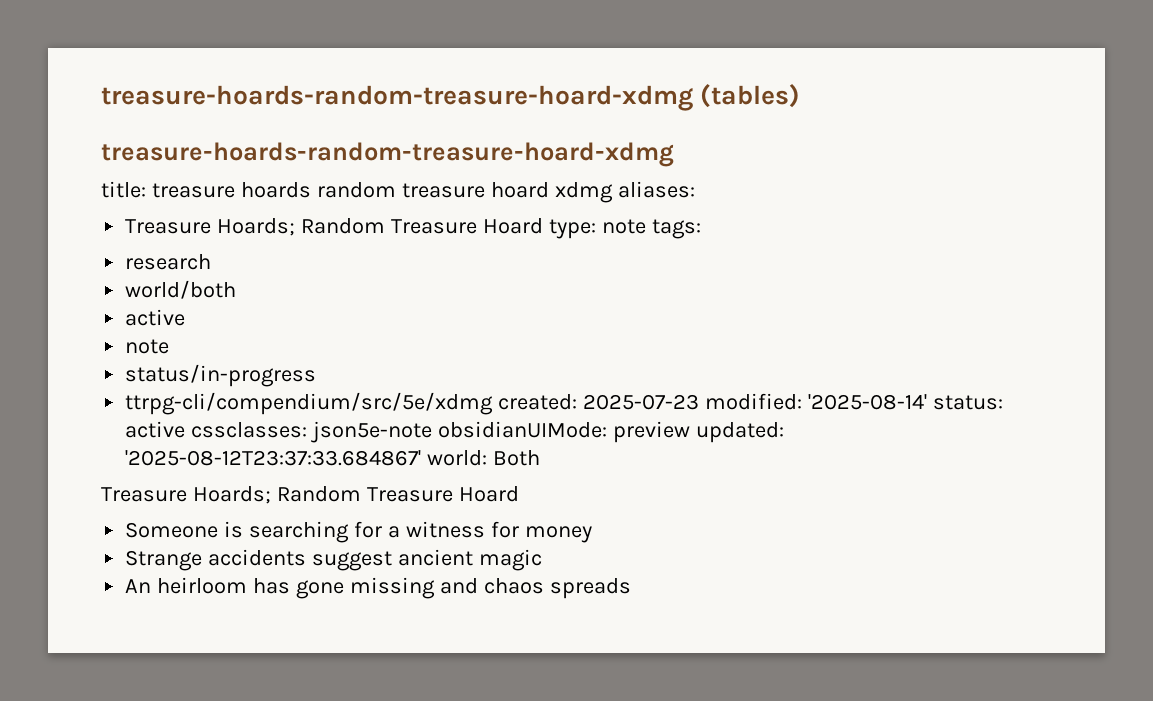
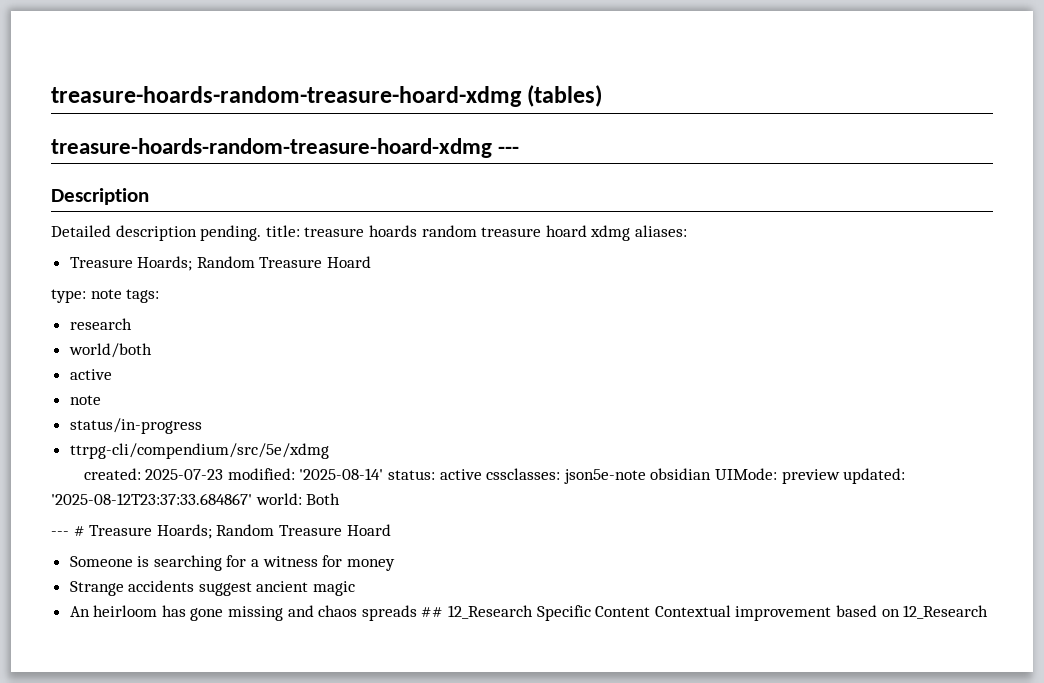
  treasure-hoards-random-treasure-hoard-xdmg (tables)
- treasure-hoards-random-treasure-hoard-xdmg
- title: treasure hoards random treasure hoard xdmg aliases:
- Treasure Hoards; Random Treasure Hoard type: note tags:
+ treasure-hoards-random-treasure-hoard-xdmg ---
+ Description
+ Detailed description pending. title: treasure hoards random treasure hoard xdmg aliases:
+ Treasure Hoards; Random Treasure Hoard
+ type: note tags:
- ttrpg-cli/compendium/src/5e/xdmg created: 2025-07-23 modified: '2025-08-14' status: active cssclasses: json5e-note obsidianUIMode: preview updated: '2025-08-12T23:37:33.684867' world: Both
- Treasure Hoards; Random Treasure Hoard
+ ttrpg-cli/compendium/src/5e/xdmg
+ created: 2025-07-23 modified: '2025-08-14' status: active cssclasses: json5e-note obsidian UIMode: preview updated: '2025-08-12T23:37:33.684867' world: Both
+ --- # Treasure Hoards; Random Treasure Hoard
- An heirloom has gone missing and chaos spreads
+ An heirloom has gone missing and chaos spreads ## 12_Research Specific Content Contextual improvement based on 12_Research

